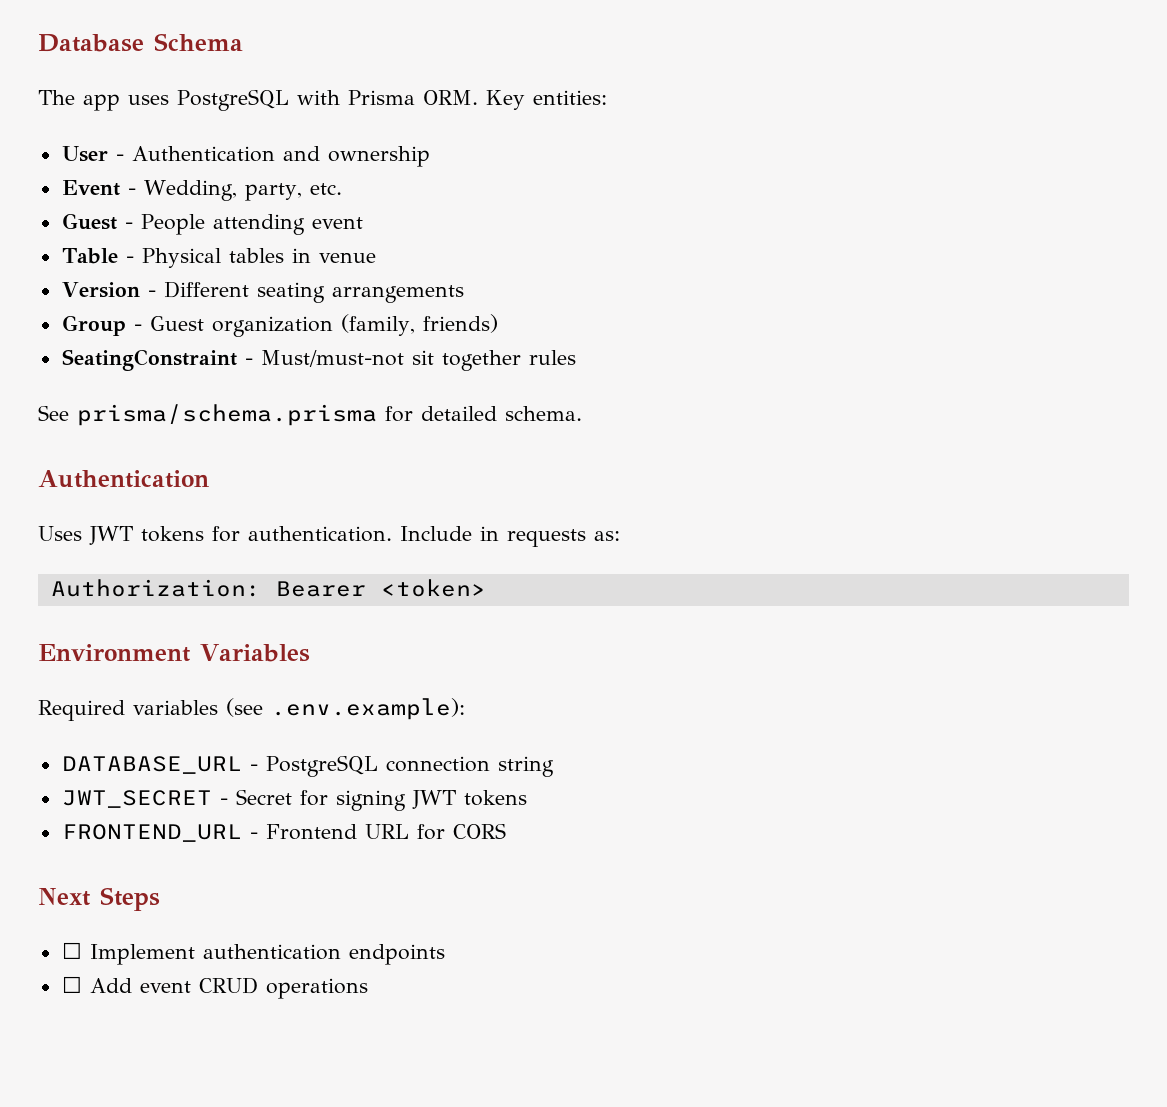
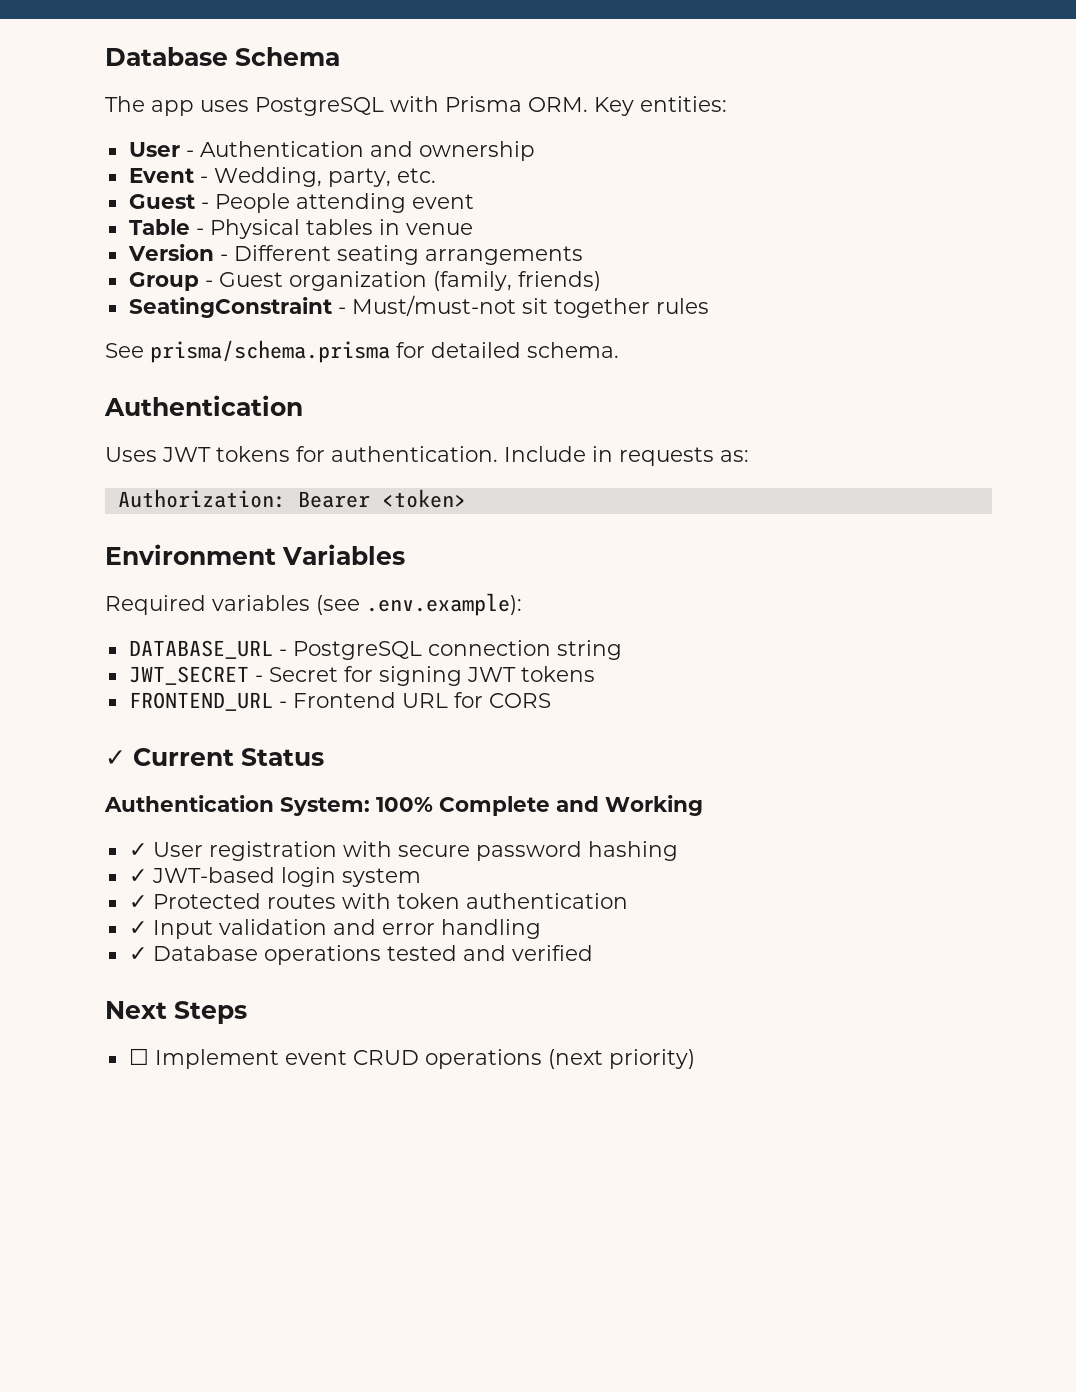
+ ✓ Current Status
+ Authentication System: 100% Complete and Working
+ ✓ User registration with secure password hashing
+ ✓ JWT-based login system
+ ✓ Protected routes with token authentication
+ ✓ Input validation and error handling
+ ✓ Database operations tested and verified
- ☐ Implement authentication endpoints
- ☐ Add event CRUD operations
+ ☐ Implement event CRUD operations (next priority)

